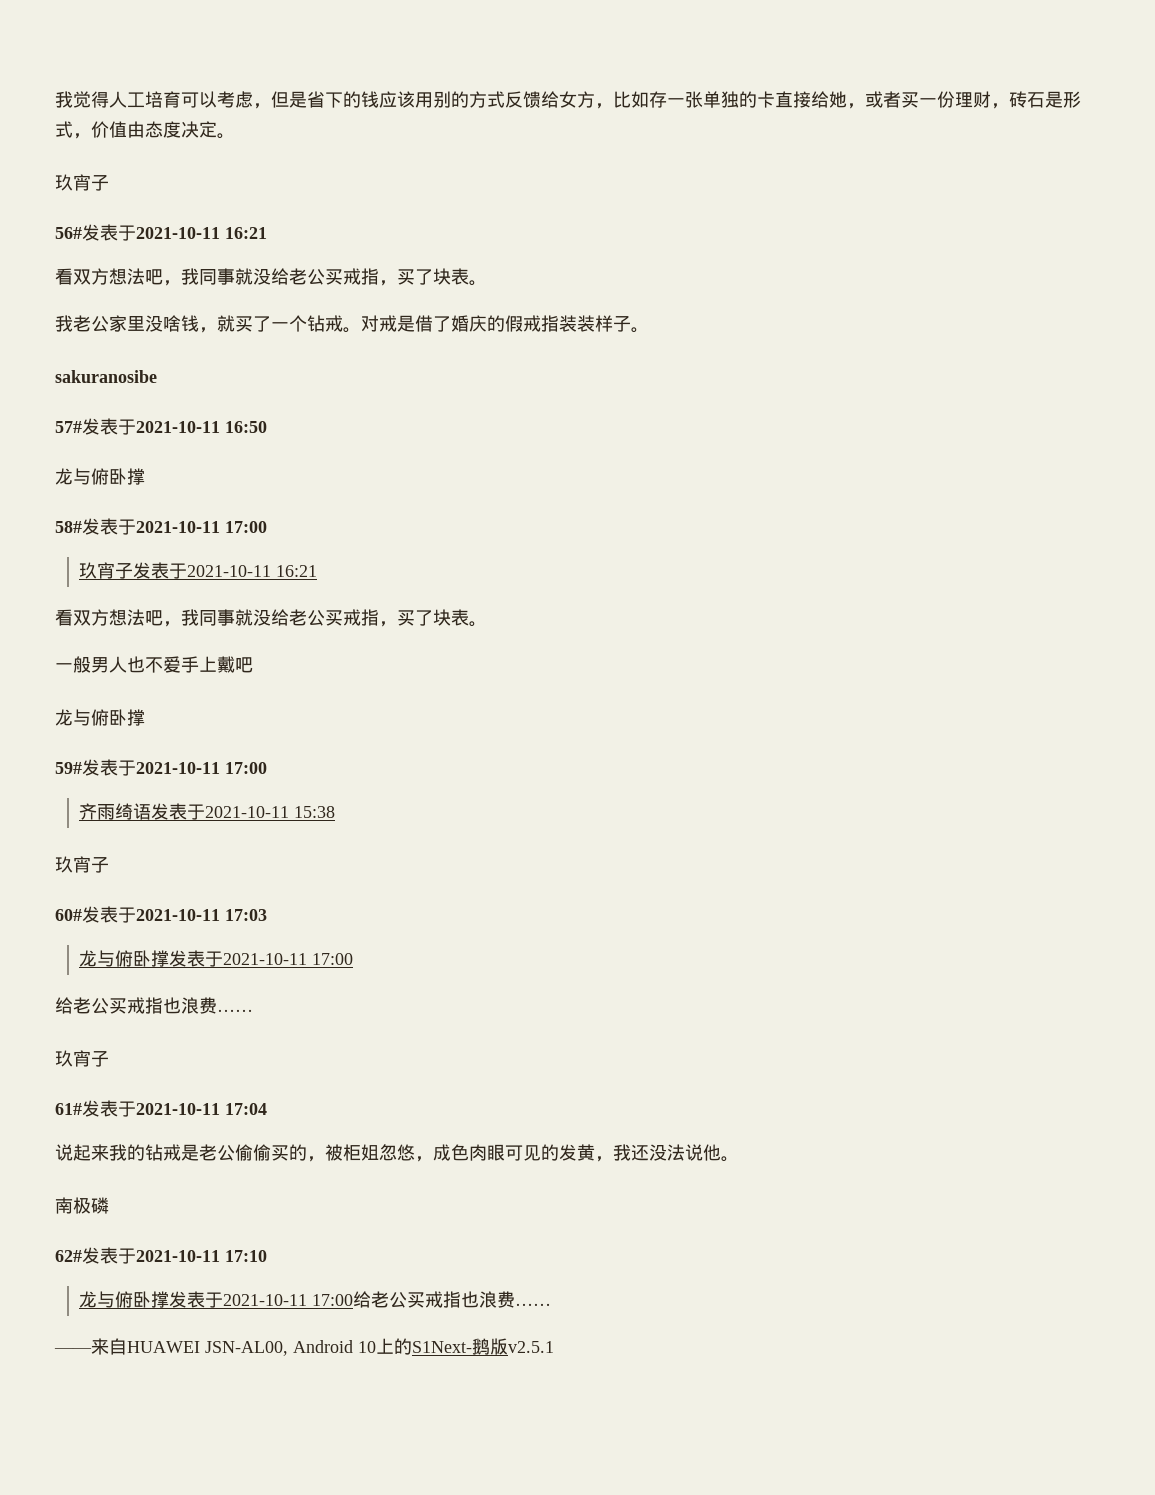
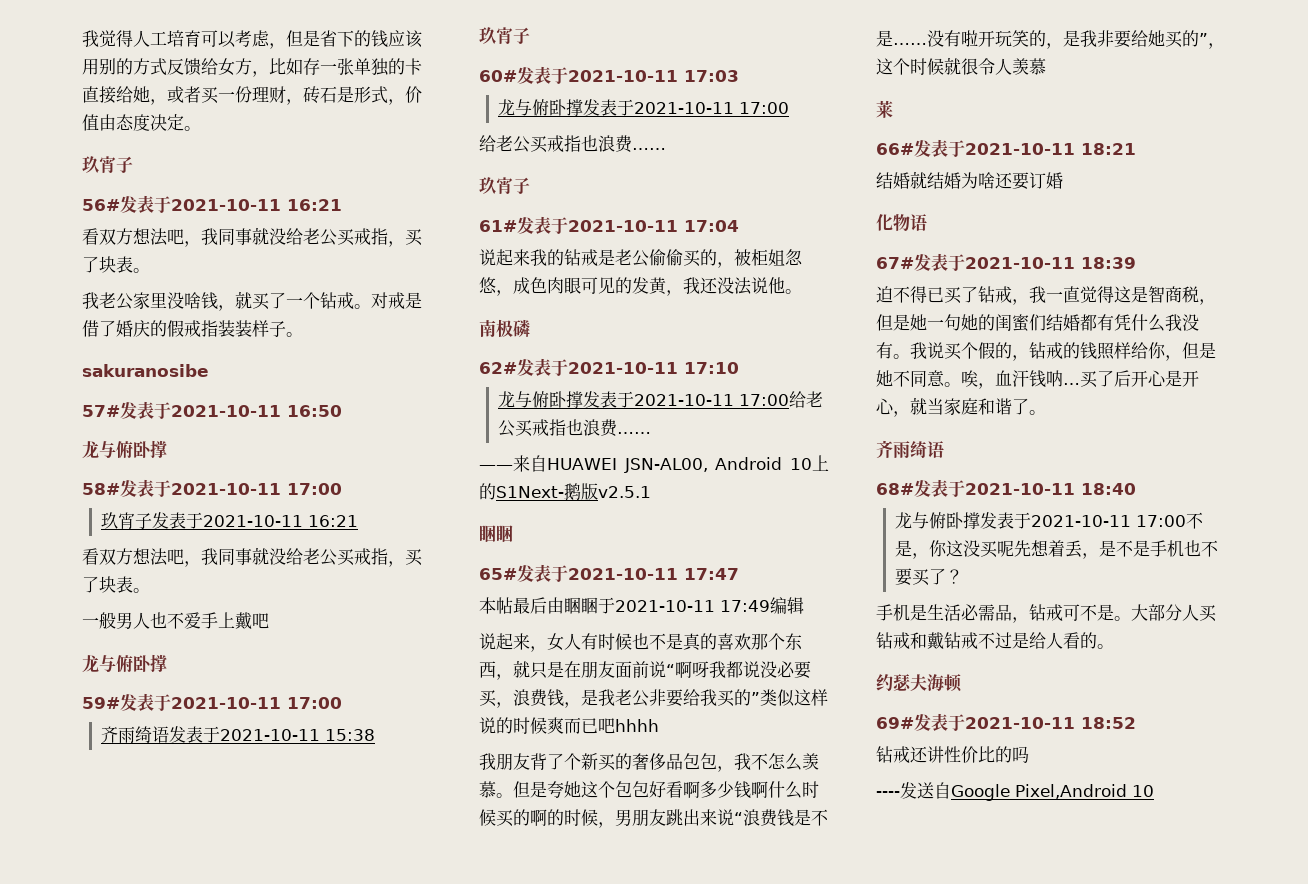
  ——来自HUAWEI JSN-AL00, Android 10上的S1Next-鹅版v2.5.1
+ 睏睏
+ 65#发表于2021-10-11 17:47
+ 本帖最后由睏睏于2021-10-11 17:49编辑
+ 说起来，女人有时候也不是真的喜欢那个东西，就只是在朋友面前说“啊呀我都说没必要买，浪费钱，是我老公非要给我买的”类似这样说的时候爽而已吧hhhh
+ 我朋友背了个新买的奢侈品包包，我不怎么羡慕。但是夸她这个包包好看啊多少钱啊什么时候买的啊的时候，男朋友跳出来说“浪费钱是不是……没有啦开玩笑的，是我非要给她买的”，这个时候就很令人羡慕
+ 莱
+ 66#发表于2021-10-11 18:21
+ 结婚就结婚为啥还要订婚
+ 化物语
+ 67#发表于2021-10-11 18:39
+ 迫不得已买了钻戒，我一直觉得这是智商税，但是她一句她的闺蜜们结婚都有凭什么我没有。我说买个假的，钻戒的钱照样给你，但是她不同意。唉，血汗钱呐…买了后开心是开心，就当家庭和谐了。
+ 齐雨绮语
+ 68#发表于2021-10-11 18:40
+ 龙与俯卧撑发表于2021-10-11 17:00不是，你这没买呢先想着丢，是不是手机也不要买了？
+ 手机是生活必需品，钻戒可不是。大部分人买钻戒和戴钻戒不过是给人看的。
+ 约瑟夫海顿
+ 69#发表于2021-10-11 18:52
+ 钻戒还讲性价比的吗
+ ----发送自Google Pixel,Android 10

